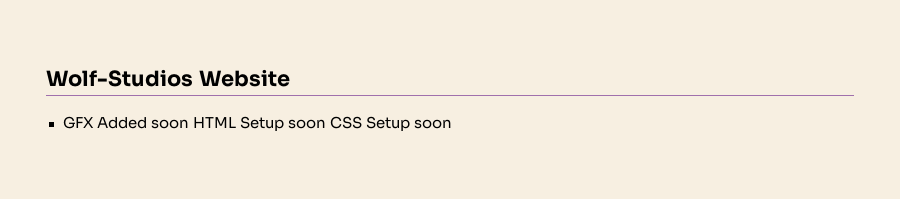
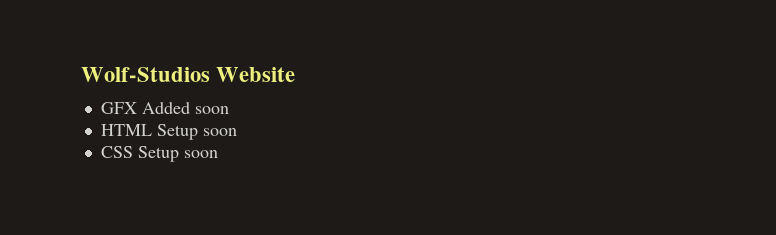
- GFX Added soon HTML Setup soon CSS Setup soon
+ GFX Added soon
+ HTML Setup soon
+ CSS Setup soon

